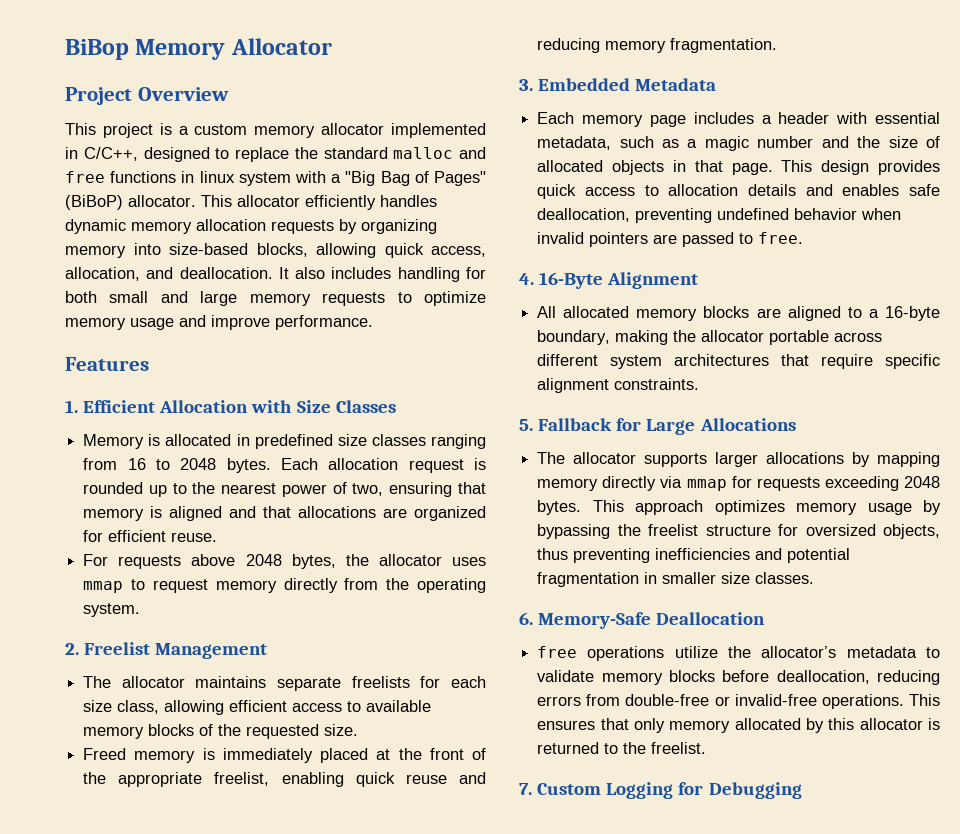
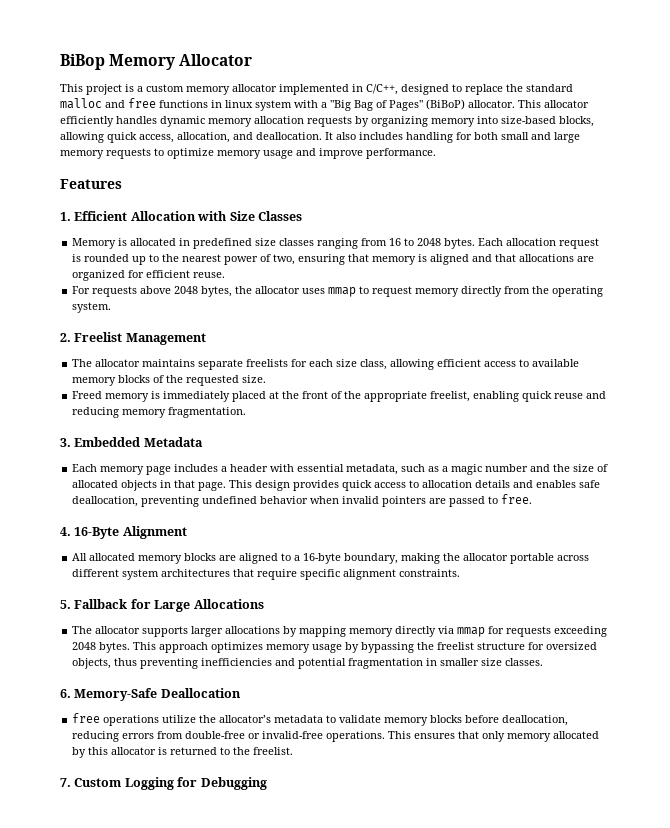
- Project Overview

